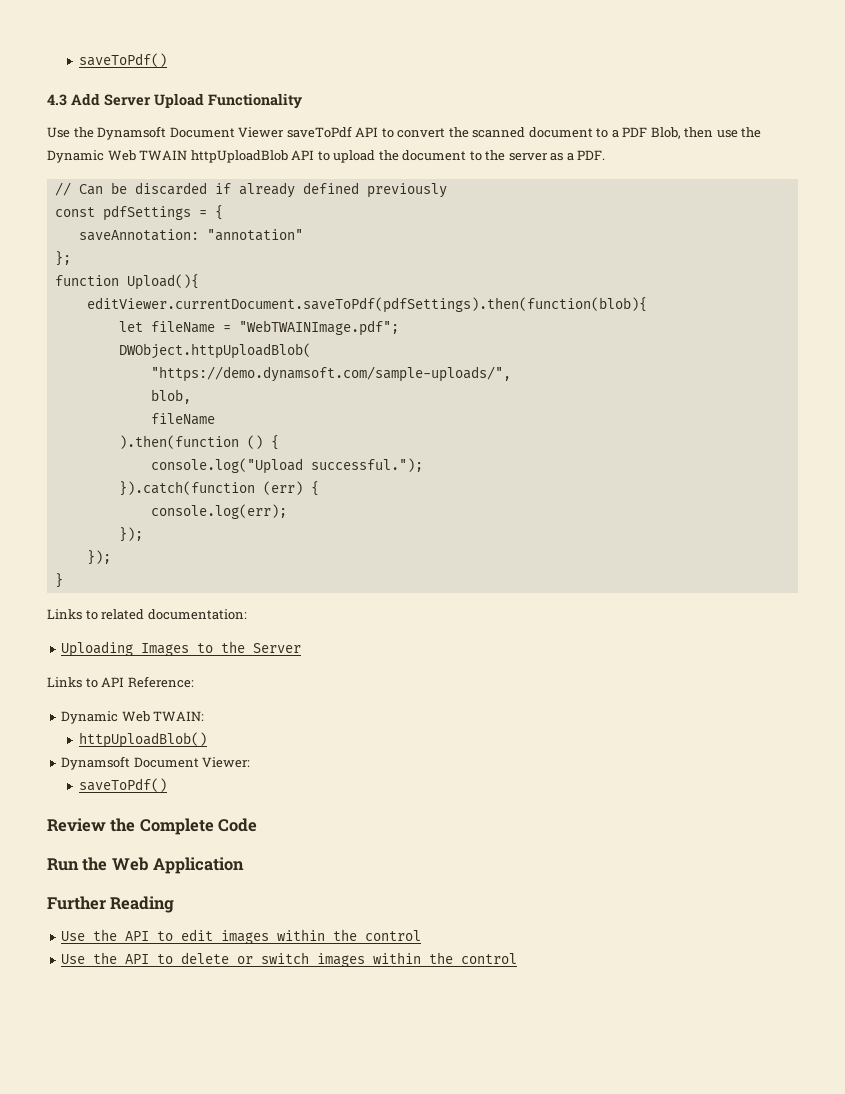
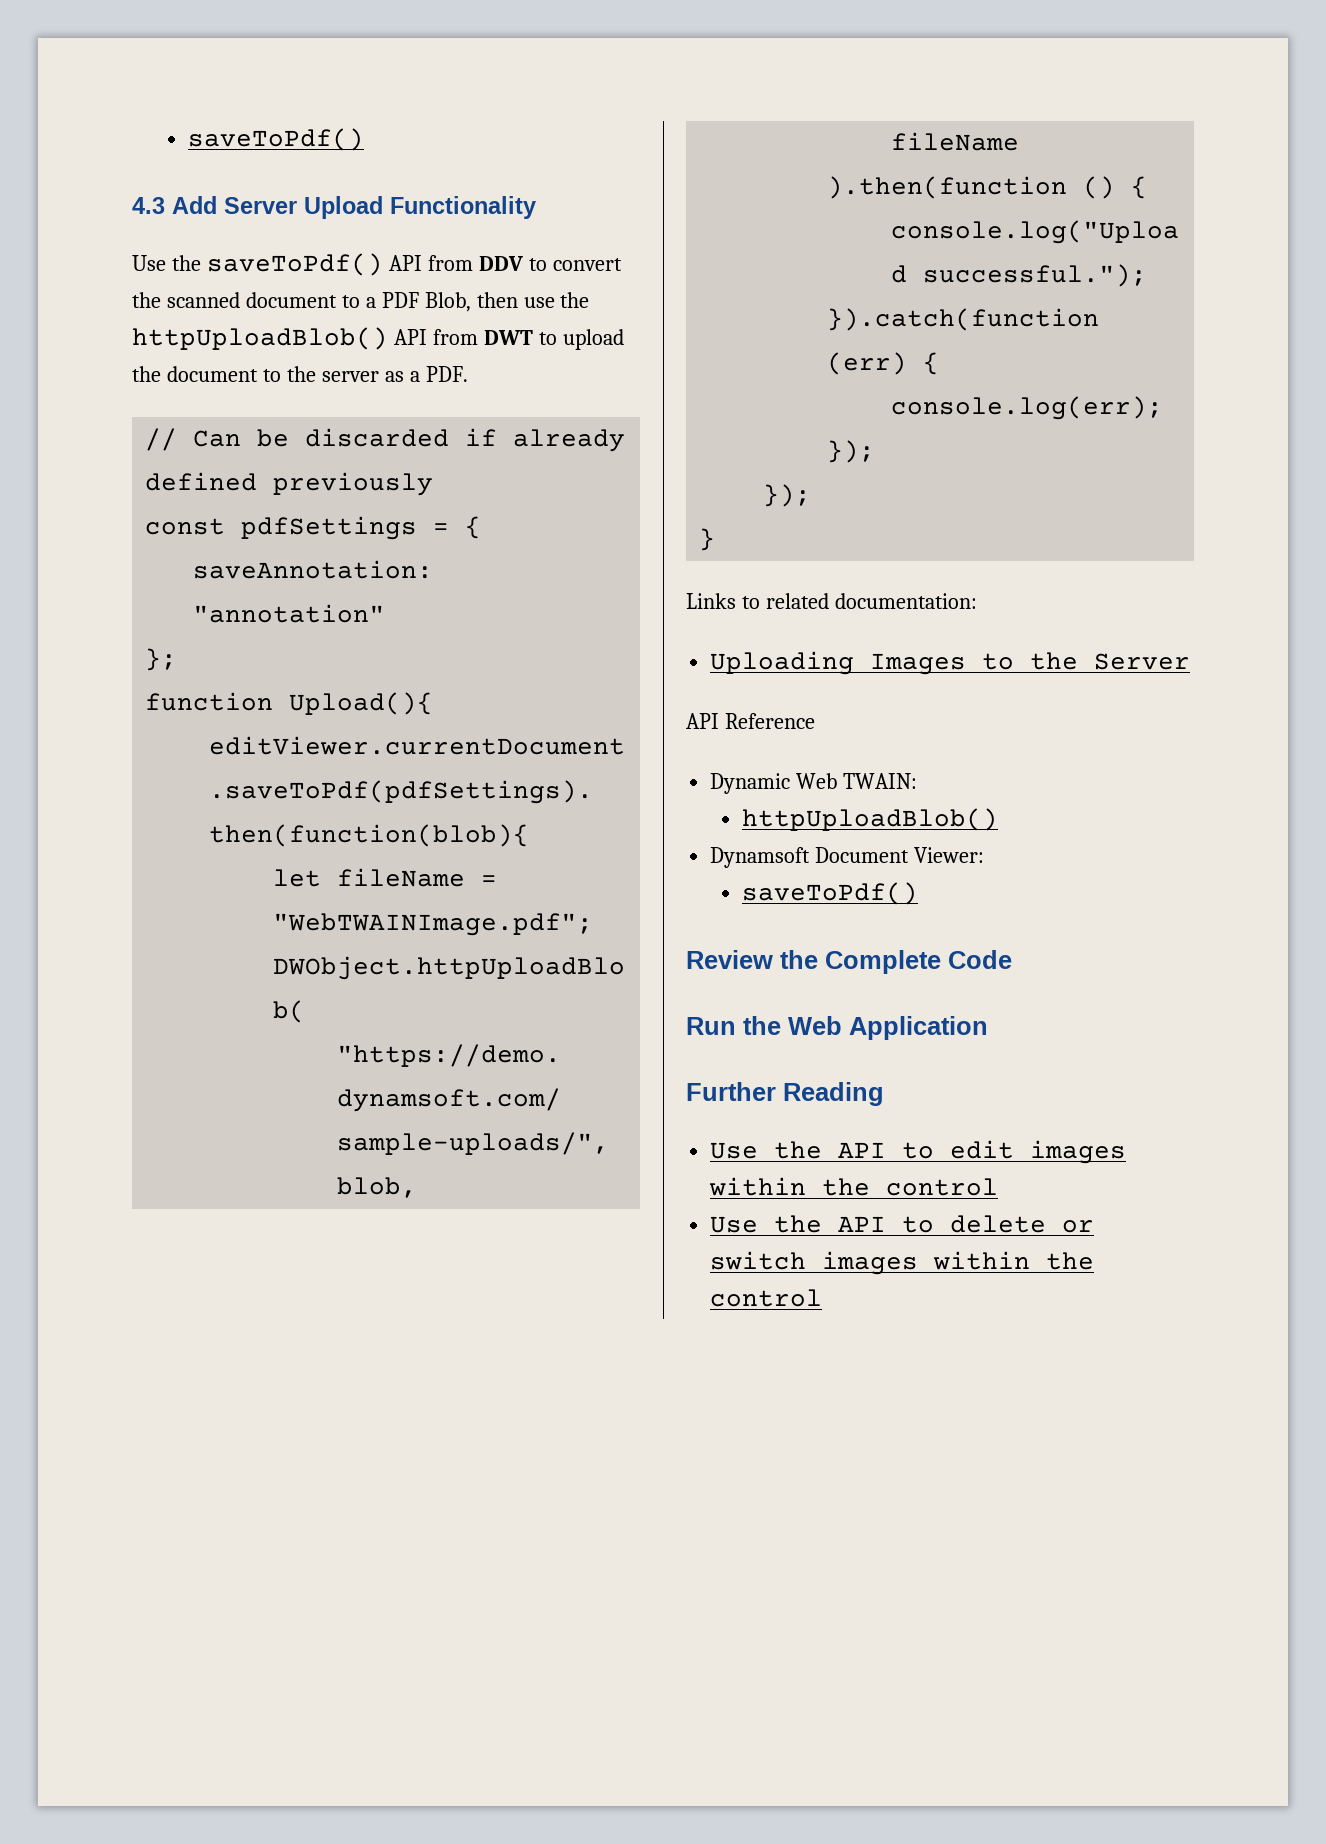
- Use the Dynamsoft Document Viewer saveToPdf API to convert the scanned document to a PDF Blob, then use the Dynamic Web TWAIN httpUploadBlob API to upload the document to the server as a PDF.
+ Use the saveToPdf() API from DDV to convert the scanned document to a PDF Blob, then use the httpUploadBlob() API from DWT to upload the document to the server as a PDF.
- Links to API Reference:
+ API Reference

